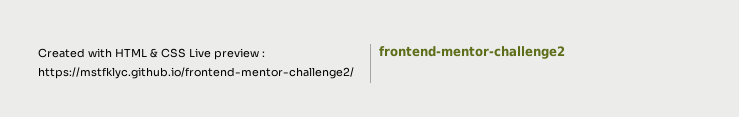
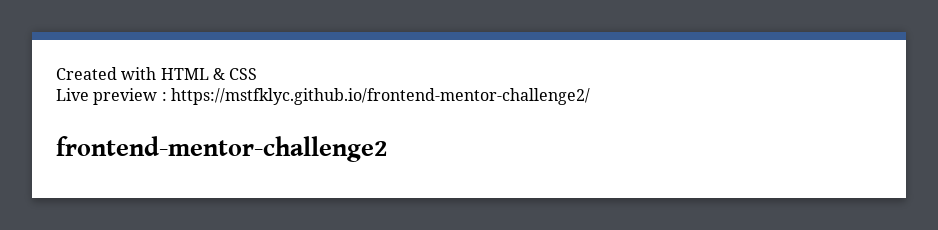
- Created with HTML & CSS Live preview : https://mstfklyc.github.io/frontend-mentor-challenge2/
+ Created with HTML & CSS
+ Live preview : https://mstfklyc.github.io/frontend-mentor-challenge2/

